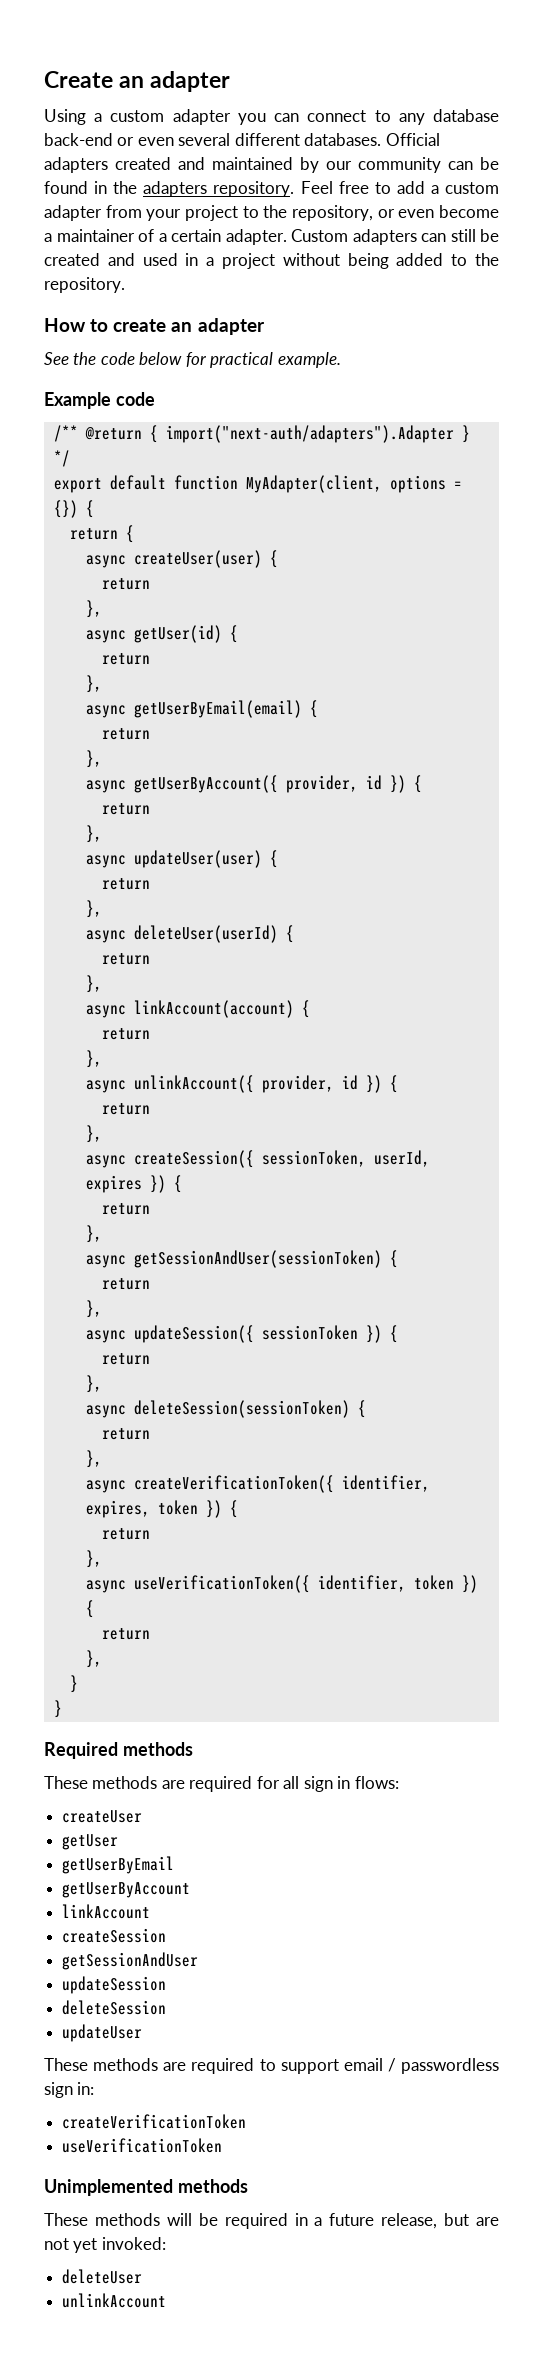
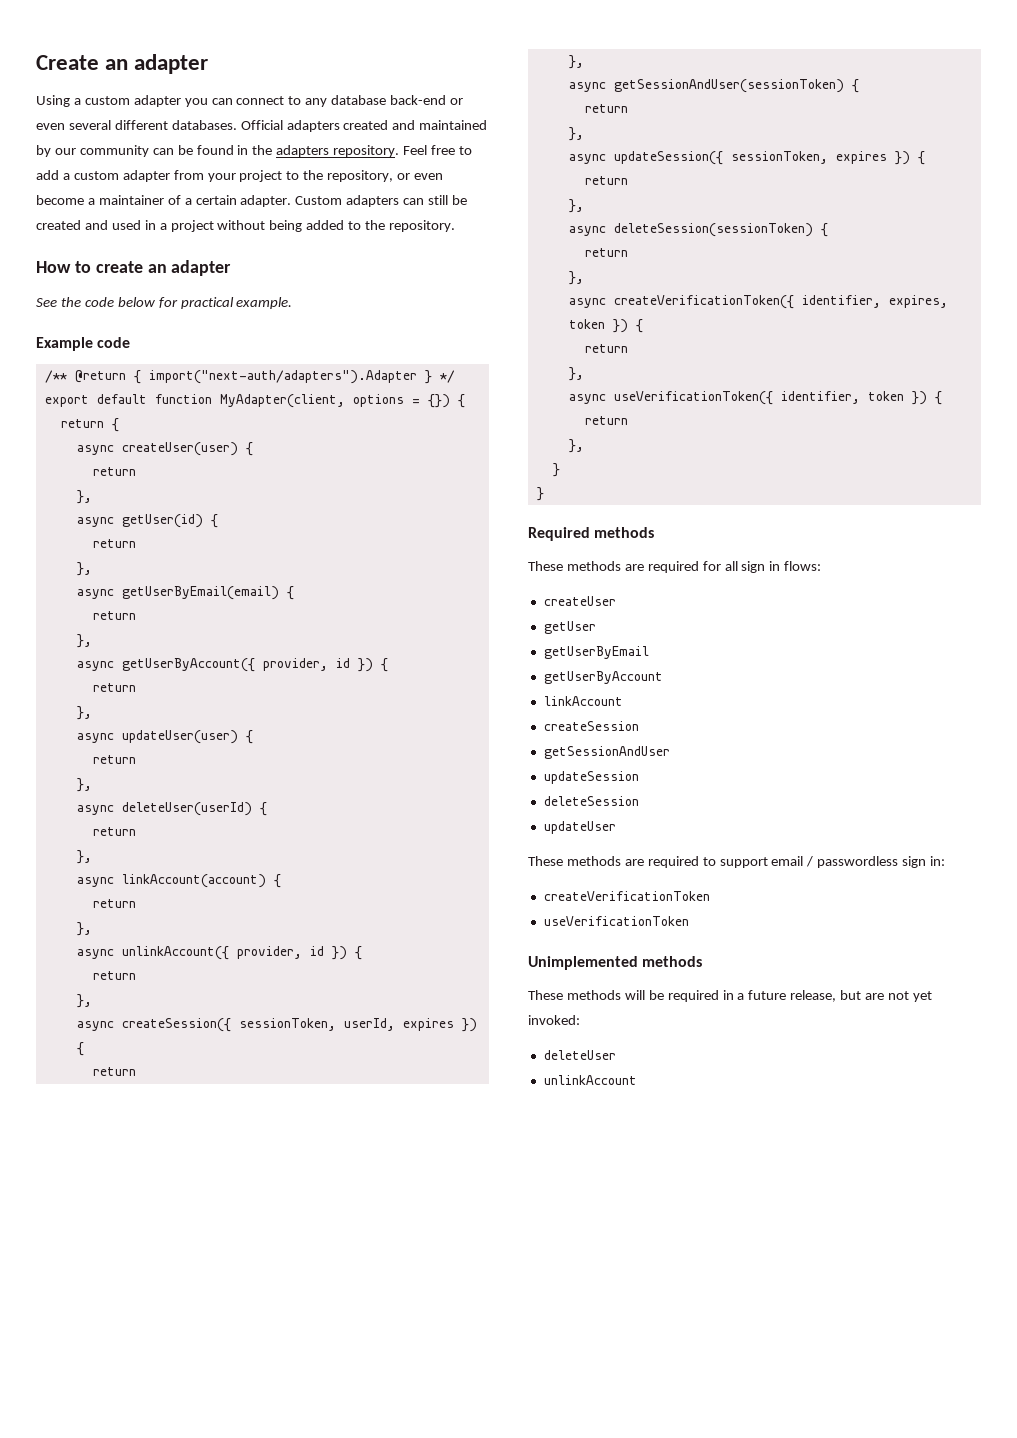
- async updateSession({ sessionToken }) {
+ async updateSession({ sessionToken, expires }) {

